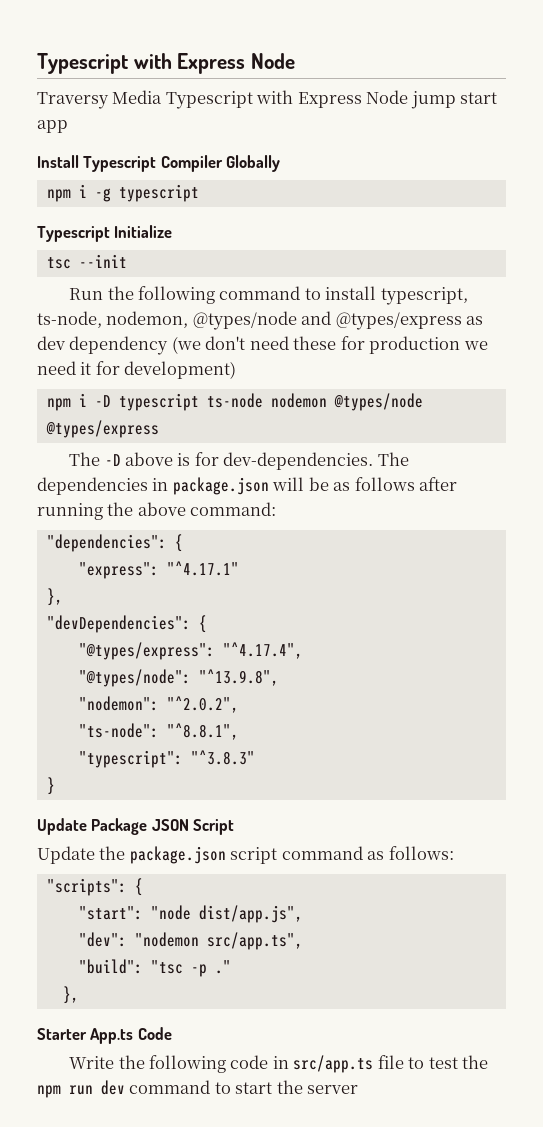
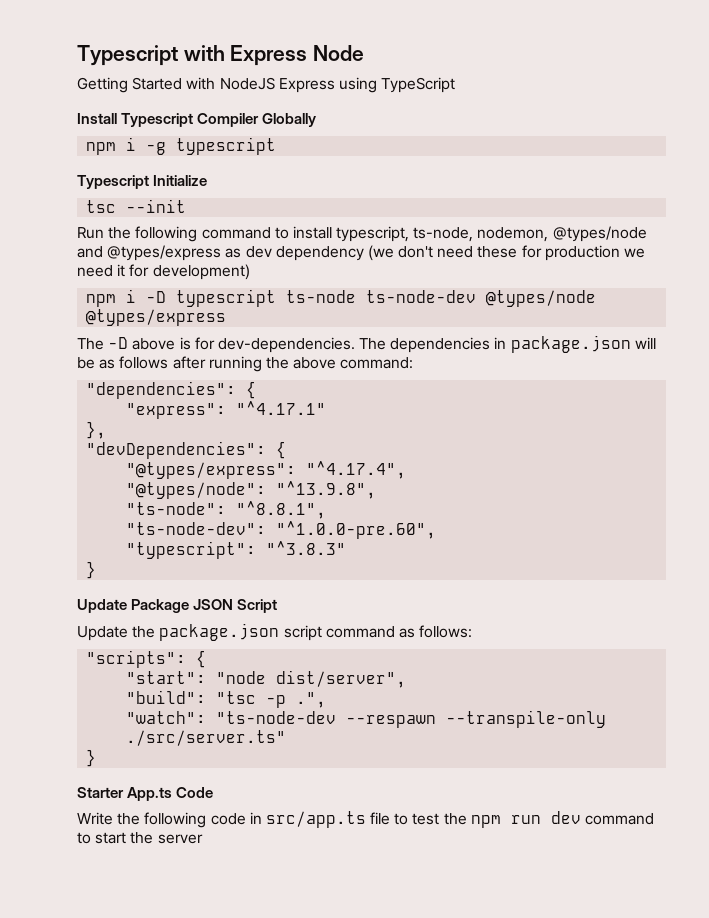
- Traversy Media Typescript with Express Node jump start app
+ Getting Started with NodeJS Express using TypeScript
- npm i -D typescript ts-node nodemon @types/node @types/express
+ npm i -D typescript ts-node ts-node-dev @types/node @types/express
- "nodemon": "^2.0.2",
+ "ts-node-dev": "^1.0.0-pre.60",
- "start": "node dist/app.js",
- "dev": "nodemon src/app.ts",
+ "start": "node dist/server",
- "build": "tsc -p ."
- },
+ "build": "tsc -p .",
+ "watch": "ts-node-dev --respawn --transpile-only ./src/server.ts"
+ }

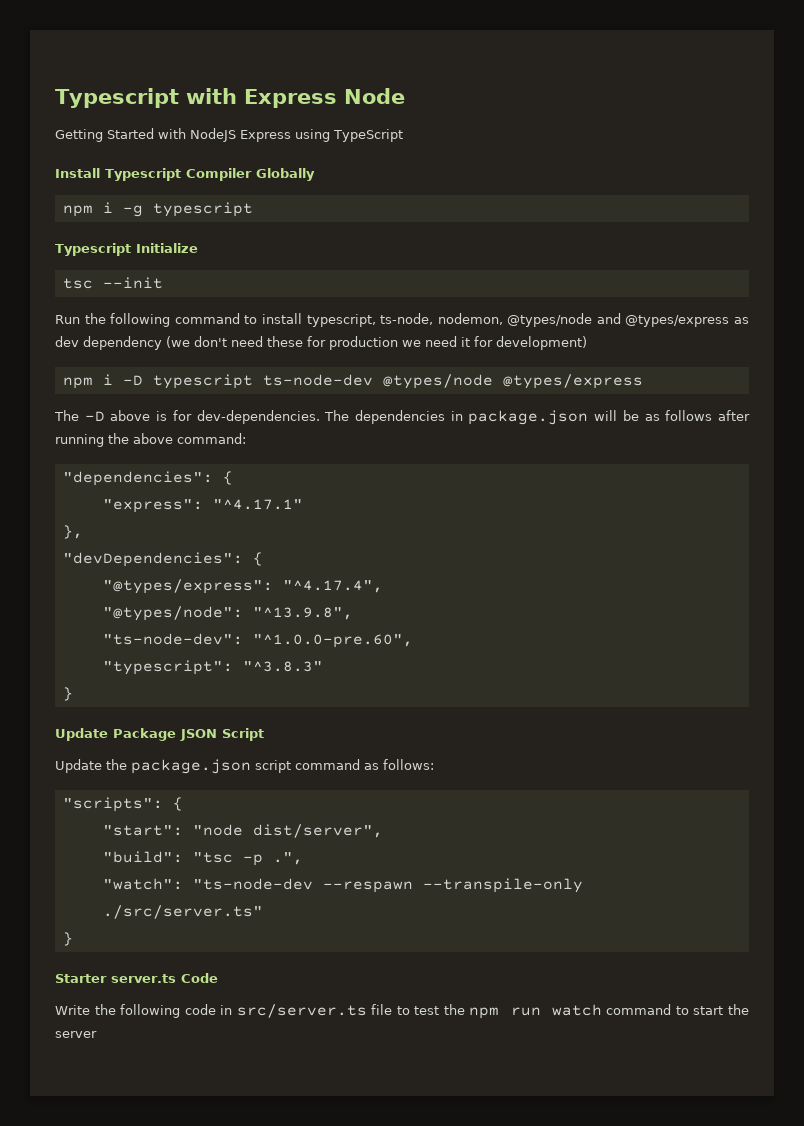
- npm i -D typescript ts-node ts-node-dev @types/node @types/express
+ npm i -D typescript ts-node-dev @types/node @types/express
- "ts-node": "^8.8.1",
- Starter App.ts Code
+ Starter server.ts Code
- Write the following code in src/app.ts file to test the npm run dev command to start the server
+ Write the following code in src/server.ts file to test the npm run watch command to start the server

